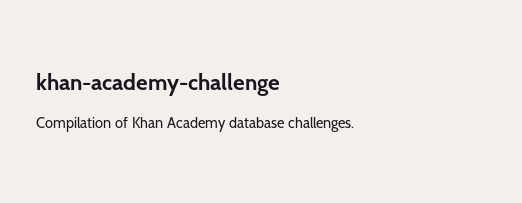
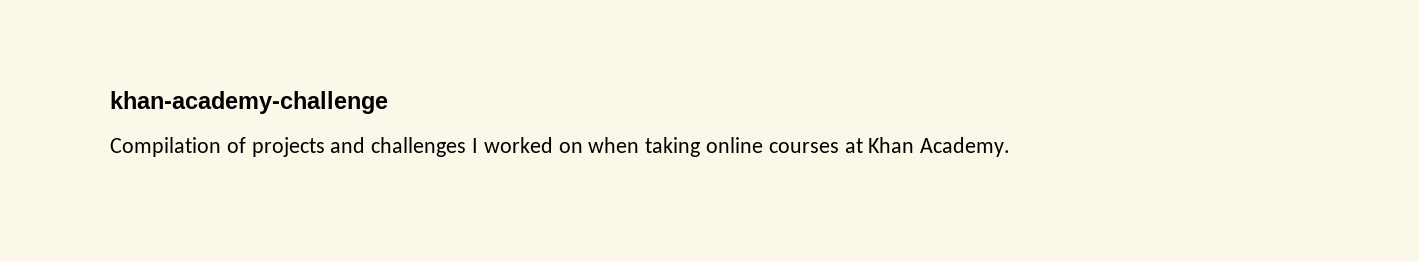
- Compilation of Khan Academy database challenges.
+ Compilation of projects and challenges I worked on when taking online courses at Khan Academy.

